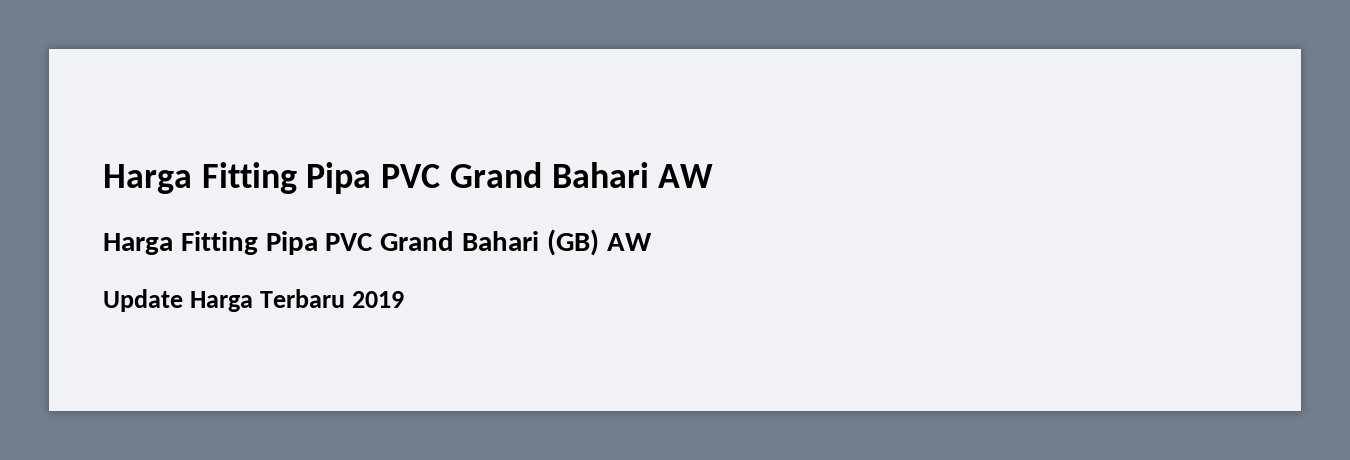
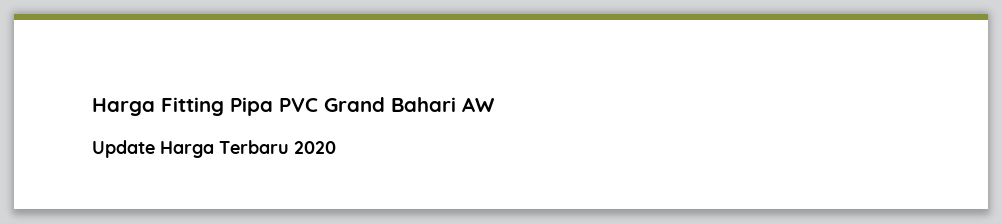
- Harga Fitting Pipa PVC Grand Bahari (GB) AW
- Update Harga Terbaru 2019
+ Update Harga Terbaru 2020

